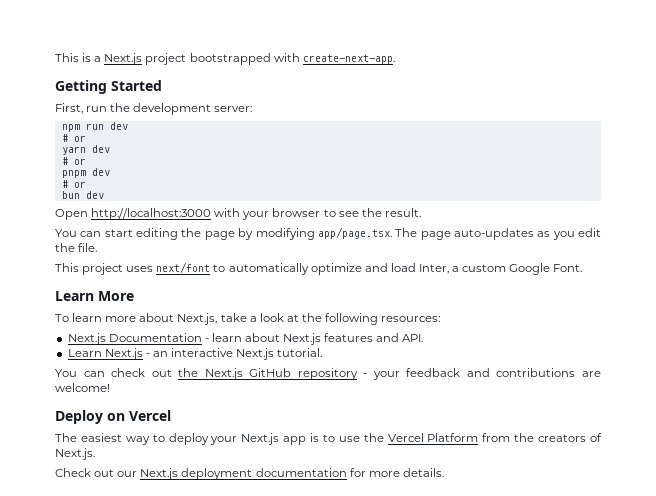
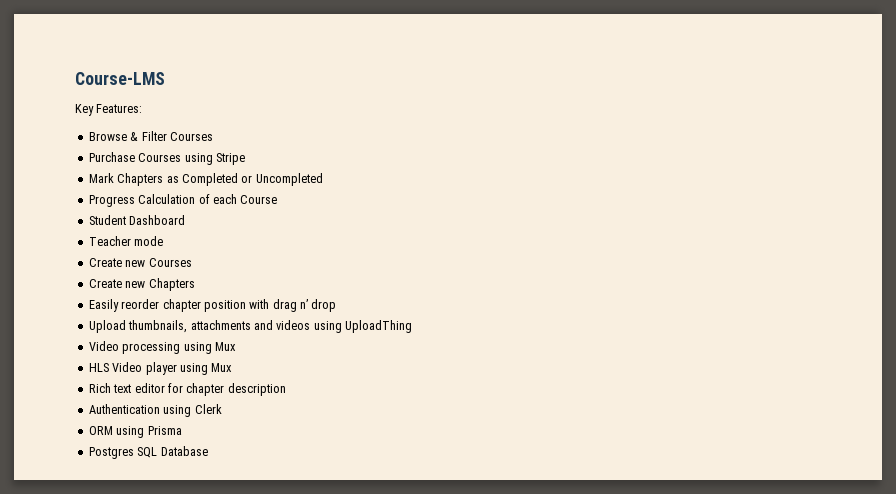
- This is a Next.js project bootstrapped with create-next-app.
- Getting Started
- First, run the development server:
- npm run dev
- # or
- yarn dev
- # or
- pnpm dev
- # or
- bun dev
- Open http://localhost:3000 with your browser to see the result.
- You can start editing the page by modifying app/page.tsx. The page auto-updates as you edit the file.
- This project uses next/font to automatically optimize and load Inter, a custom Google Font.
- Learn More
- To learn more about Next.js, take a look at the following resources:
- Next.js Documentation - learn about Next.js features and API.
- Learn Next.js - an interactive Next.js tutorial.
- You can check out the Next.js GitHub repository - your feedback and contributions are welcome!
- Deploy on Vercel
- The easiest way to deploy your Next.js app is to use the Vercel Platform from the creators of Next.js.
- Check out our Next.js deployment documentation for more details.
+ Course-LMS
+ Key Features:
+ Browse & Filter Courses
+ Purchase Courses using Stripe
+ Mark Chapters as Completed or Uncompleted
+ Progress Calculation of each Course
+ Student Dashboard
+ Teacher mode
+ Create new Courses
+ Create new Chapters
+ Easily reorder chapter position with drag n’ drop
+ Upload thumbnails, attachments and videos using UploadThing
+ Video processing using Mux
+ HLS Video player using Mux
+ Rich text editor for chapter description
+ Authentication using Clerk
+ ORM using Prisma
+ Postgres SQL Database

